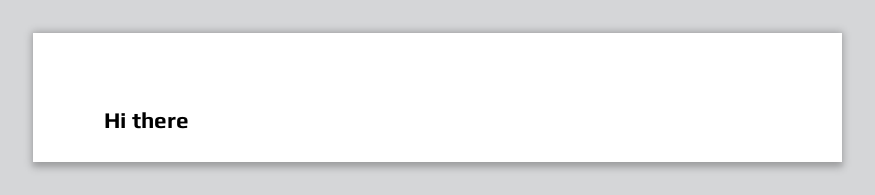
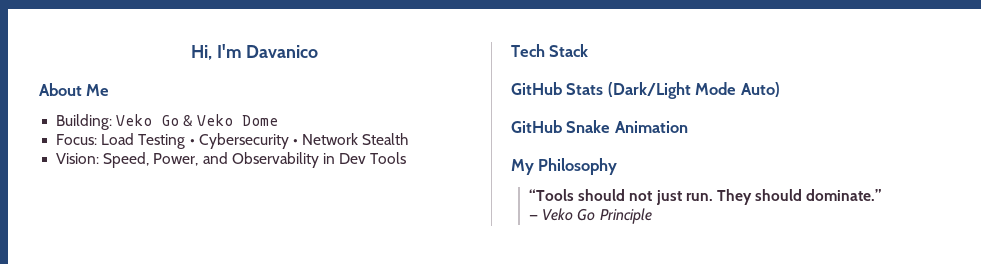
- Hi there
+ Hi, I'm Davanico
+ About Me
+ Building: Veko Go & Veko Dome
+ Focus: Load Testing • Cybersecurity • Network Stealth
+ Vision: Speed, Power, and Observability in Dev Tools
+ Tech Stack
+ GitHub Stats (Dark/Light Mode Auto)
+ GitHub Snake Animation
+ My Philosophy
+ “Tools should not just run. They should dominate.”
+ — Veko Go Principle

